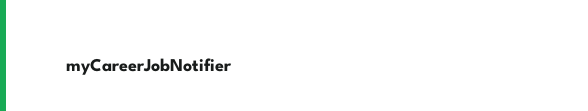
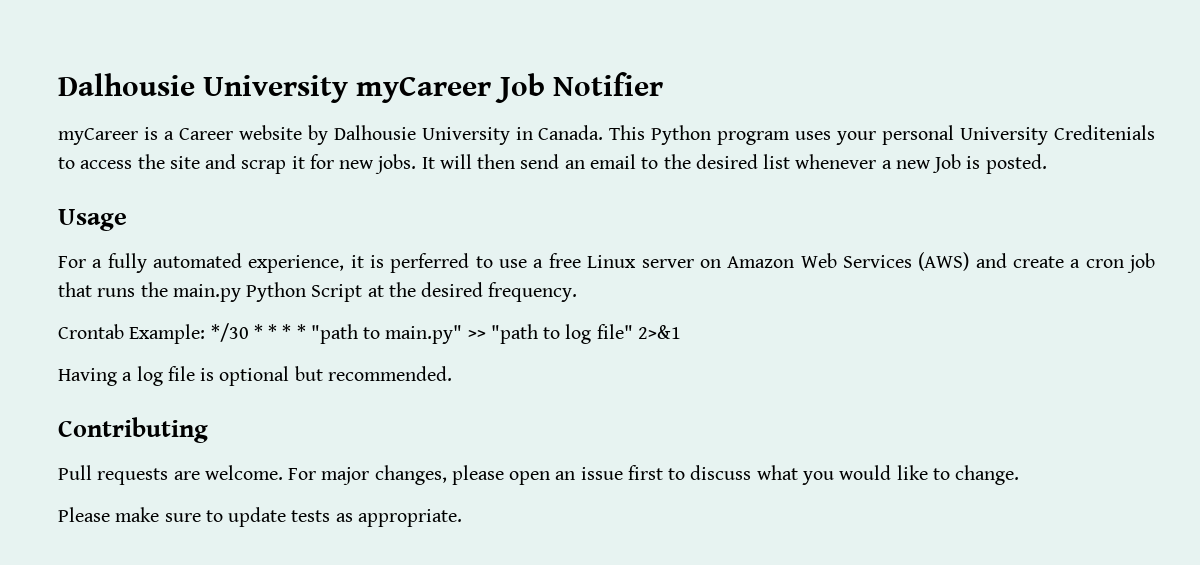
- myCareerJobNotifier
+ Dalhousie University myCareer Job Notifier
+ myCareer is a Career website by Dalhousie University in Canada. This Python program uses your personal University Creditenials to access the site and scrap it for new jobs. It will then send an email to the desired list whenever a new Job is posted.
+ Usage
+ For a fully automated experience, it is perferred to use a free Linux server on Amazon Web Services (AWS) and create a cron job that runs the main.py Python Script at the desired frequency.
+ Crontab Example: */30 * * * * "path to main.py" >> "path to log file" 2>&1
+ Having a log file is optional but recommended.
+ Contributing
+ Pull requests are welcome. For major changes, please open an issue first to discuss what you would like to change.
+ Please make sure to update tests as appropriate.

